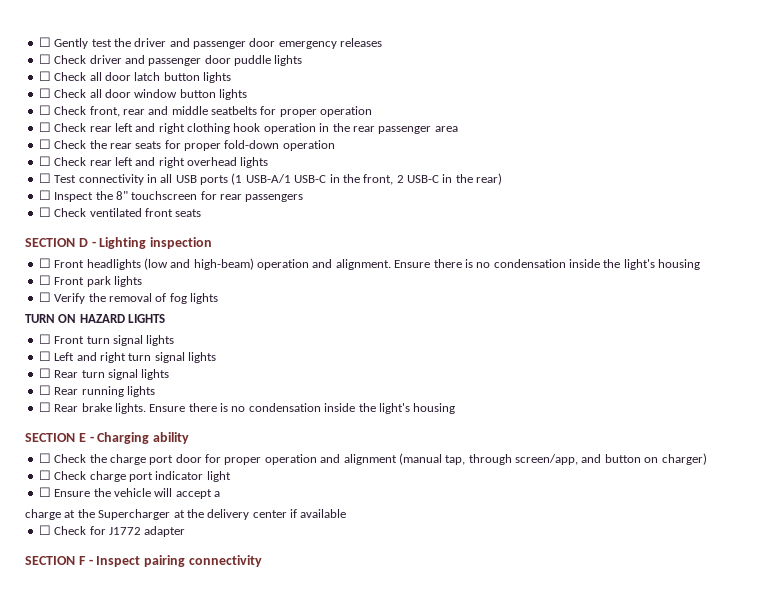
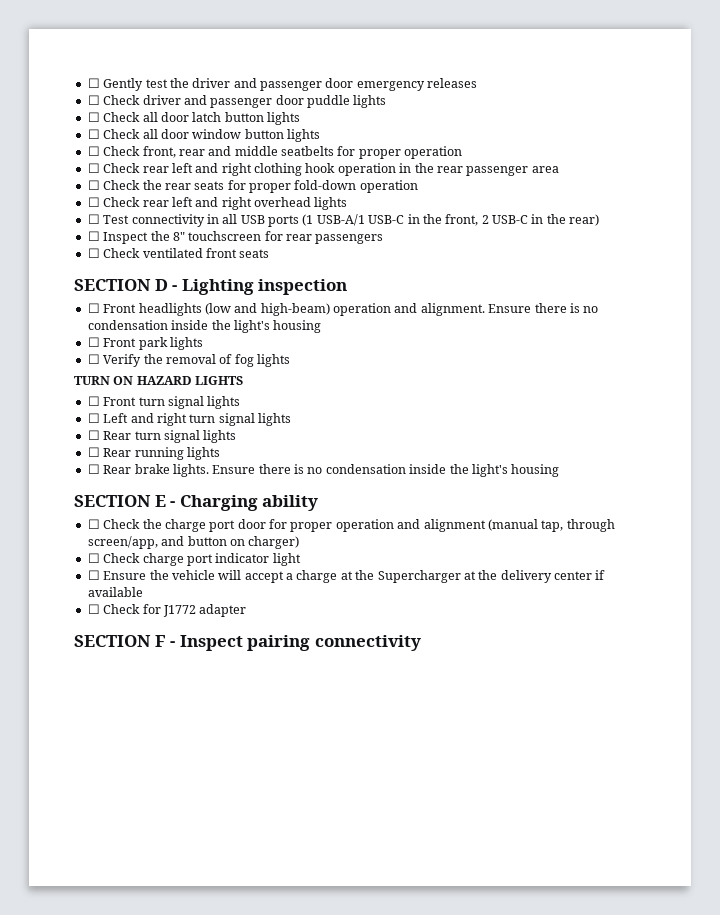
- ☐ Ensure the vehicle will accept a
- charge at the Supercharger at the delivery center if available
+ ☐ Ensure the vehicle will accept a charge at the Supercharger at the delivery center if available

